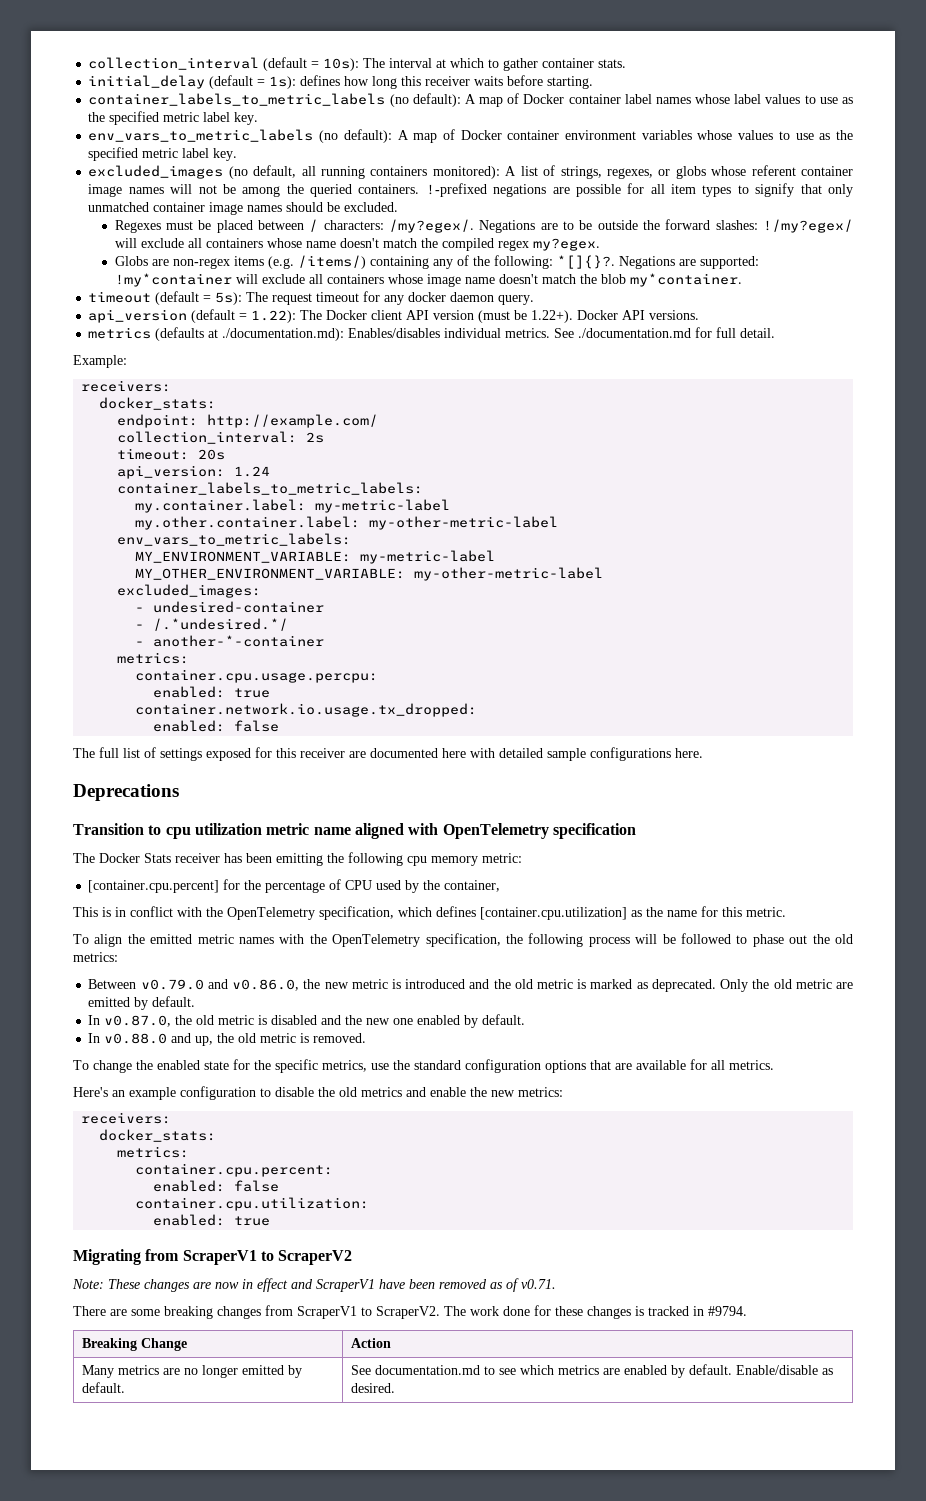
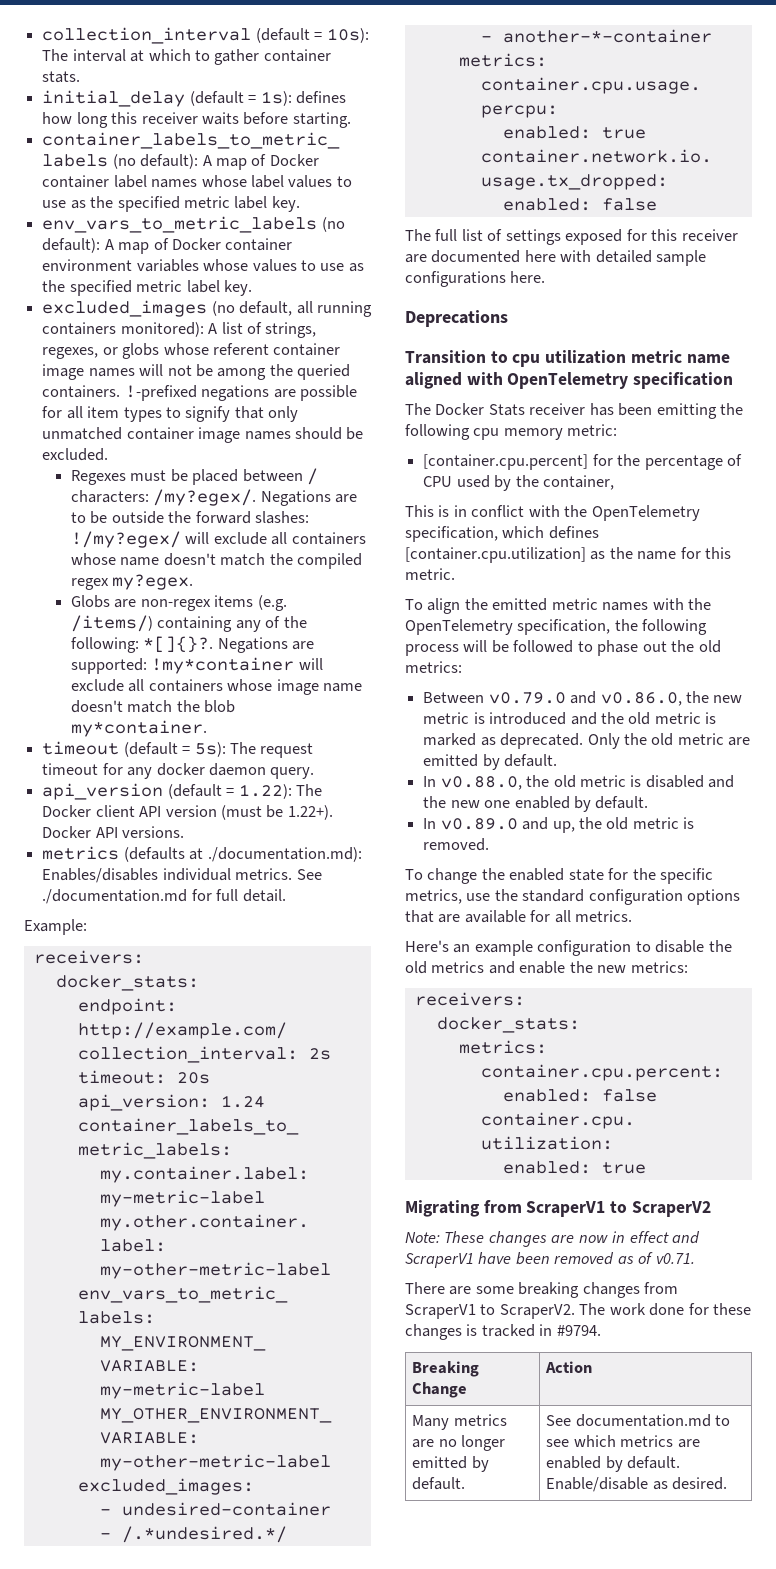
- In v0.87.0, the old metric is disabled and the new one enabled by default.
+ In v0.88.0, the old metric is disabled and the new one enabled by default.
- In v0.88.0 and up, the old metric is removed.
+ In v0.89.0 and up, the old metric is removed.

